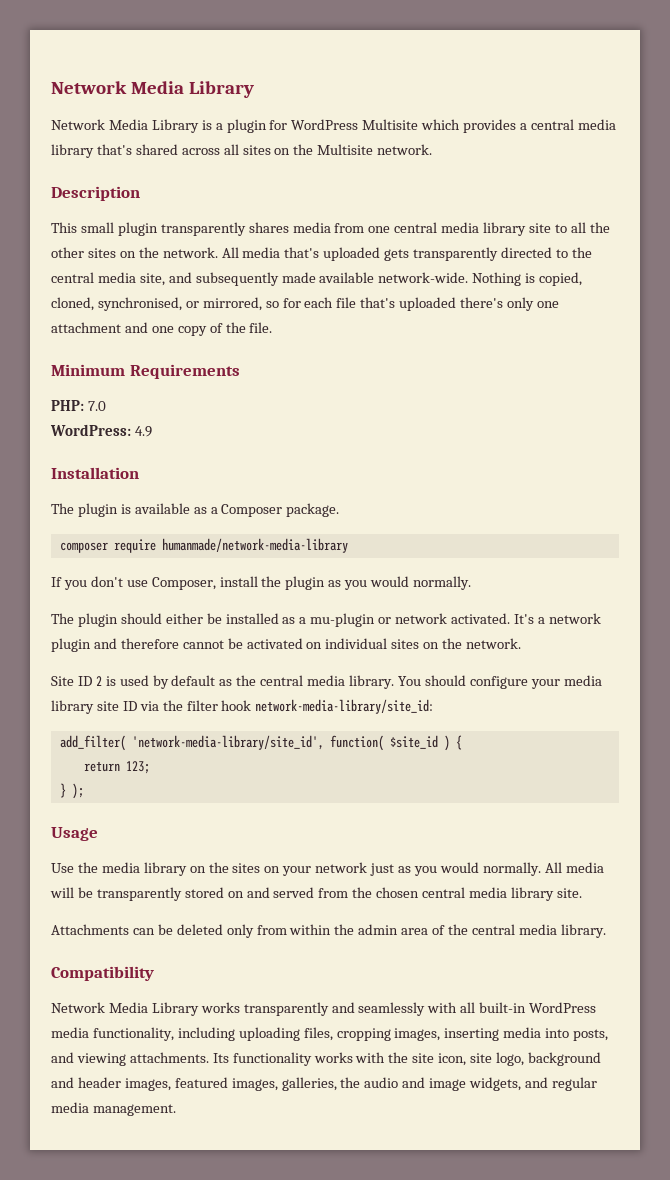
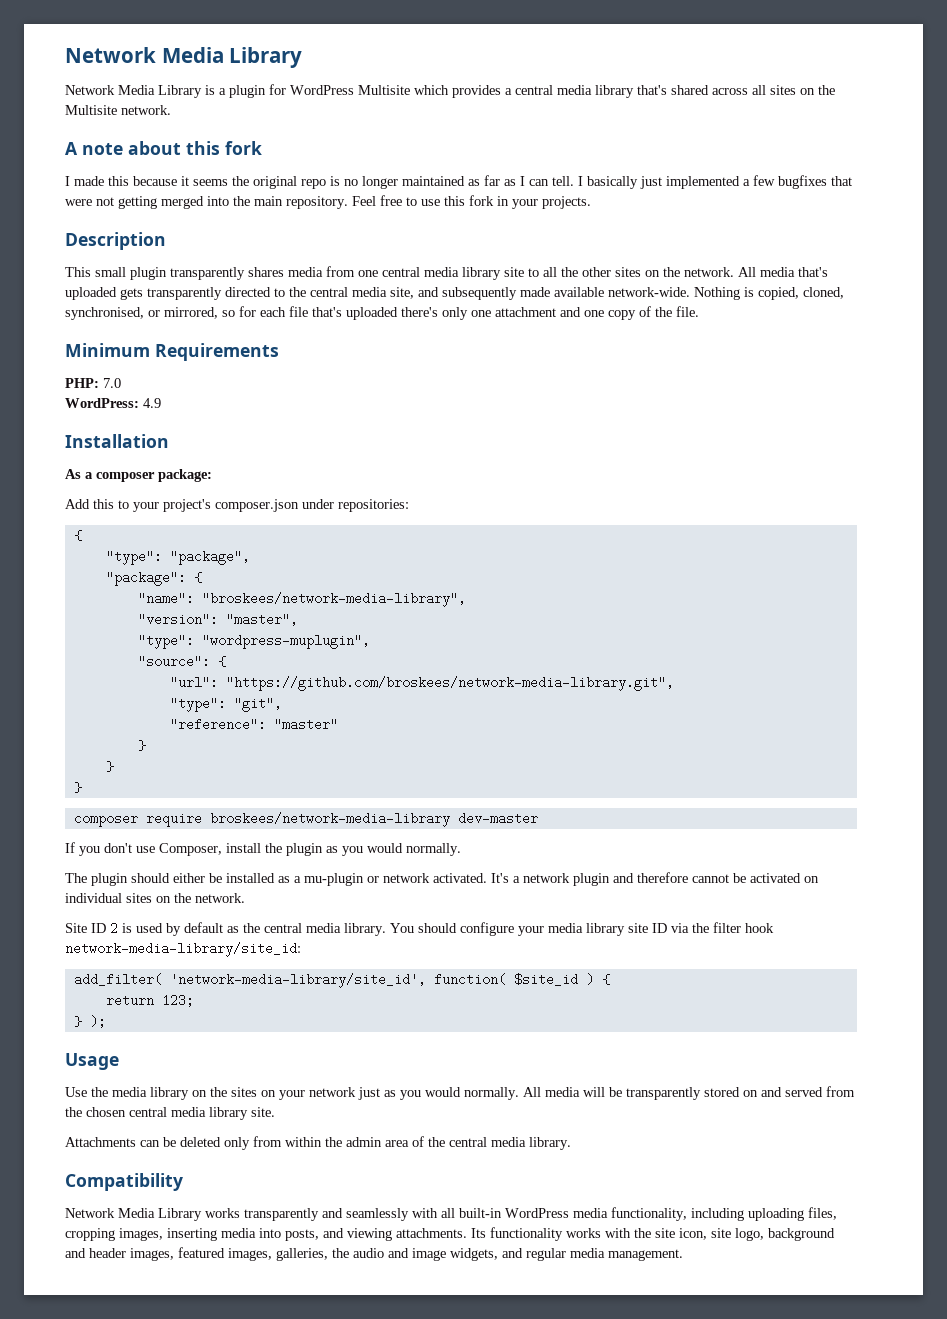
+ A note about this fork
+ I made this because it seems the original repo is no longer maintained as far as I can tell. I basically just implemented a few bugfixes that were not getting merged into the main repository. Feel free to use this fork in your projects.
- The plugin is available as a Composer package.
+ As a composer package:
+ Add this to your project's composer.json under repositories:
+ {
+ "type": "package",
+ "package": {
+ "name": "broskees/network-media-library",
+ "version": "master",
+ "type": "wordpress-muplugin",
+ "source": {
+ "url": "https://github.com/broskees/network-media-library.git",
+ "type": "git",
+ "reference": "master"
+ }
+ }
+ }
- composer require humanmade/network-media-library
+ composer require broskees/network-media-library dev-master

